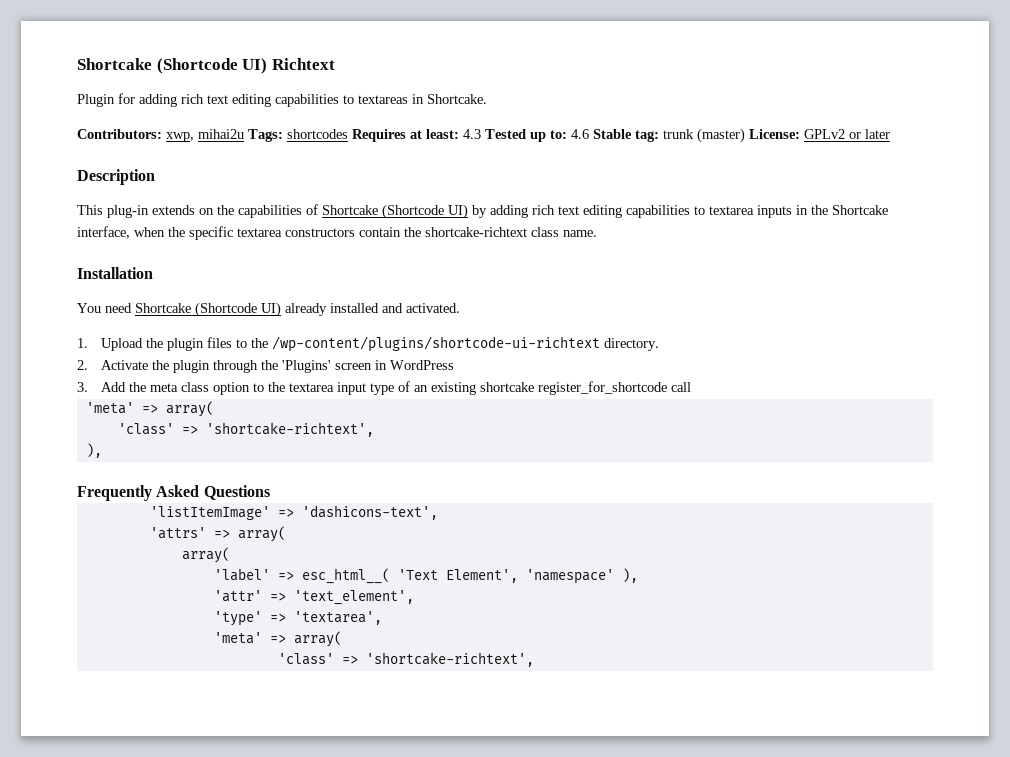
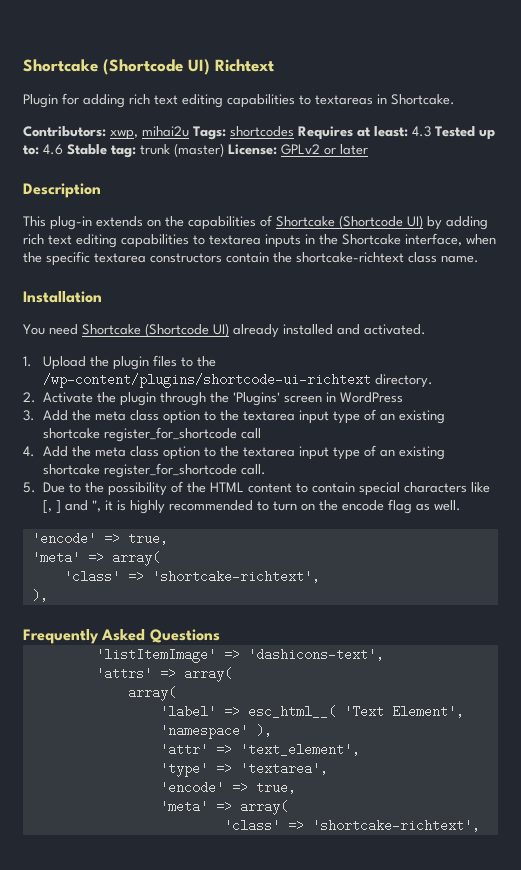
+ 4. Add the meta class option to the textarea input type of an existing shortcake register_for_shortcode call.
+ 5. Due to the possibility of the HTML content to contain special characters like [, ] and ", it is highly recommended to turn on the encode flag as well.
+ 'encode' => true,
  'type' => 'textarea',
+ 'encode' => true,

